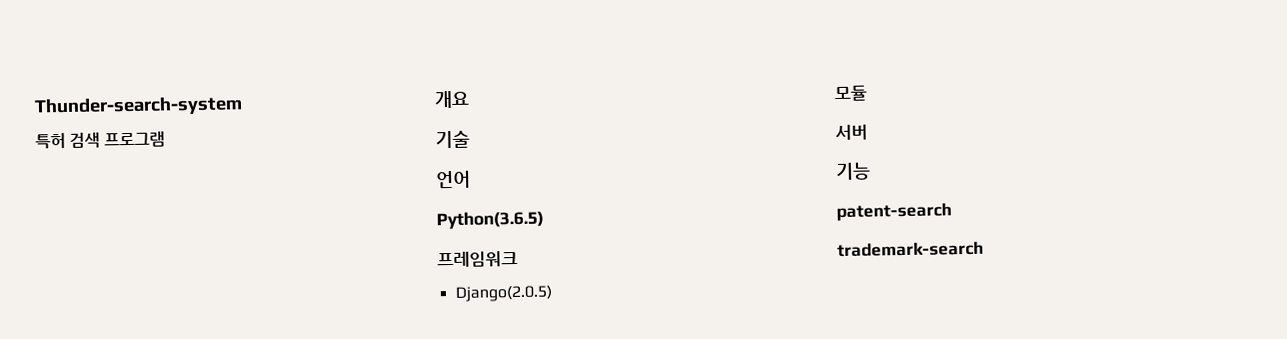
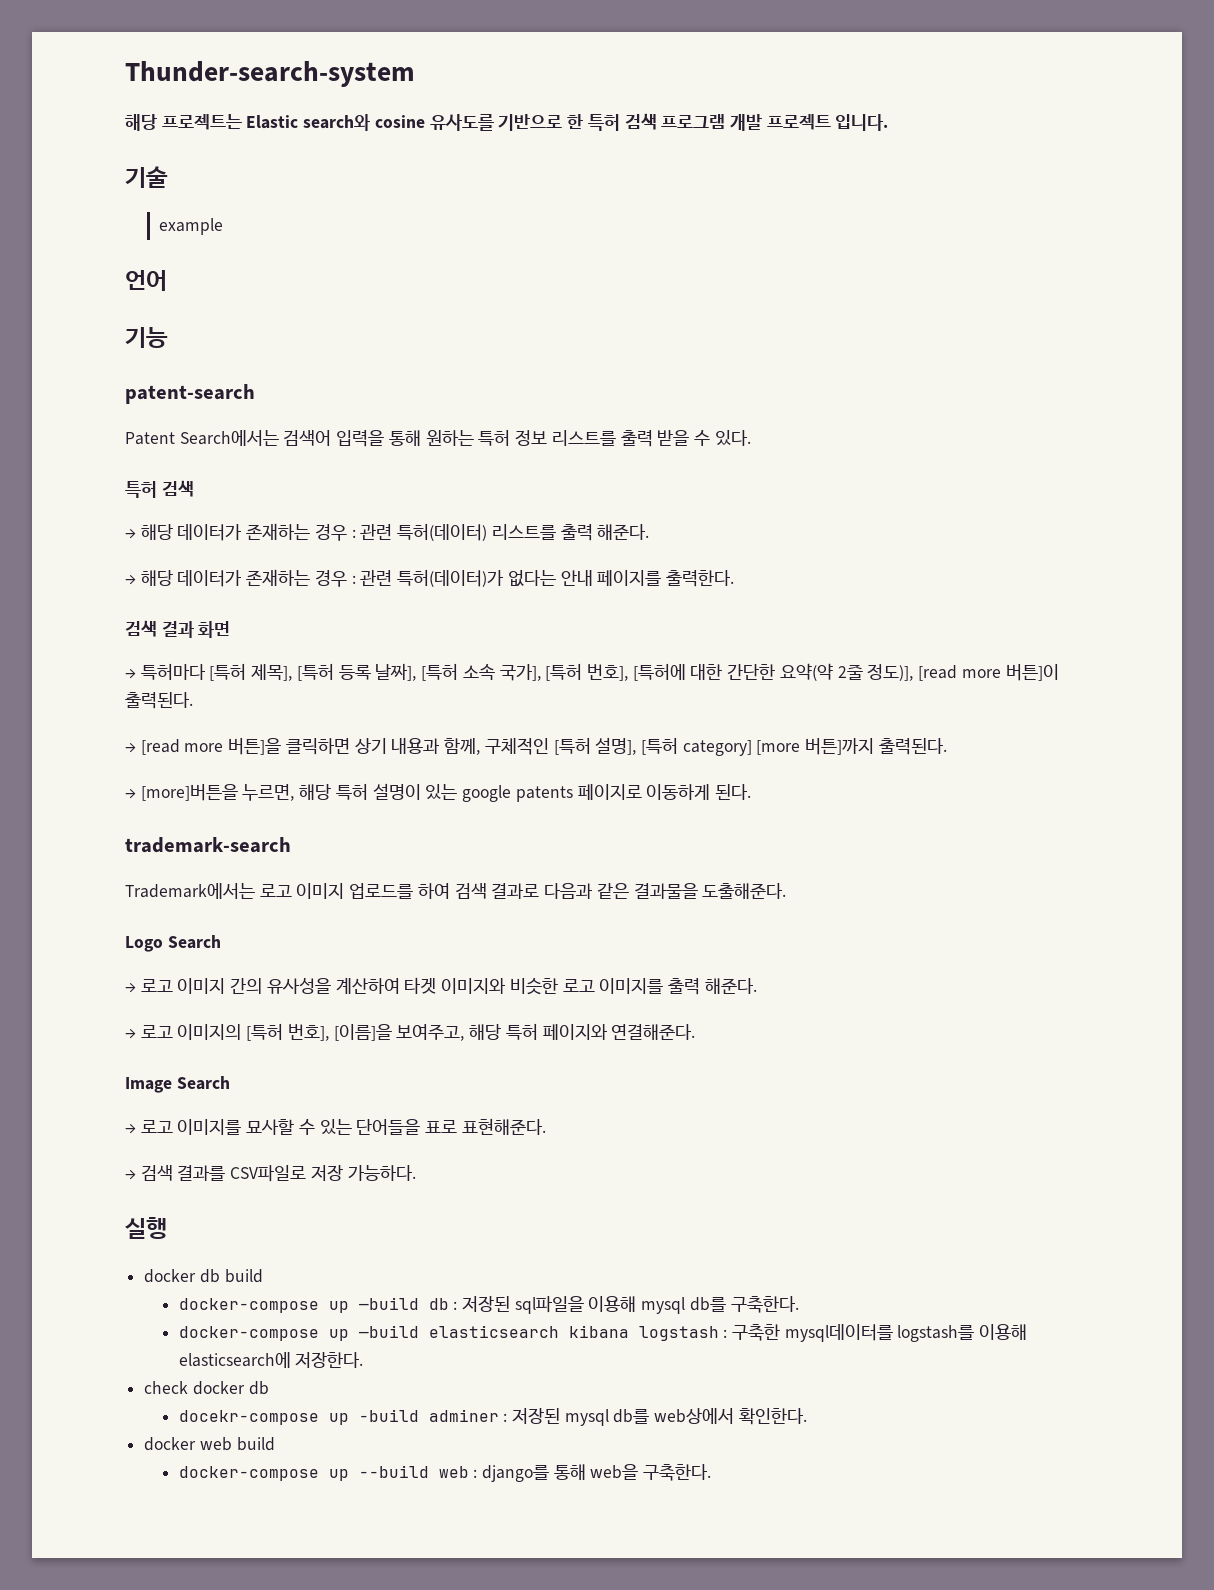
- 특허 검색 프로그램
- 개요
+ 해당 프로젝트는 Elastic search와 cosine 유사도를 기반으로 한 특허 검색 프로그램 개발 프로젝트 입니다.
+ example
- Python(3.6.5)
- 프레임워크
- Django(2.0.5)
- 모듈
- 서버
  기능
  patent-search
+ Patent Search에서는 검색어 입력을 통해 원하는 특허 정보 리스트를 출력 받을 수 있다.
+ 특허 검색
+ → 해당 데이터가 존재하는 경우 : 관련 특허(데이터) 리스트를 출력 해준다.
+ → 해당 데이터가 존재하는 경우 : 관련 특허(데이터)가 없다는 안내 페이지를 출력한다.
+ 검색 결과 화면
+ → 특허마다 [특허 제목], [특허 등록 날짜], [특허 소속 국가], [특허 번호], [특허에 대한 간단한 요약(약 2줄 정도)], [read more 버튼]이 출력된다.
+ → [read more 버튼]을 클릭하면 상기 내용과 함께, 구체적인 [특허 설명], [특허 category] [more 버튼]까지 출력된다.
+ → [more]버튼을 누르면, 해당 특허 설명이 있는 google patents 페이지로 이동하게 된다.
  trademark-search
+ Trademark에서는 로고 이미지 업로드를 하여 검색 결과로 다음과 같은 결과물을 도출해준다.
+ Logo Search
+ → 로고 이미지 간의 유사성을 계산하여 타겟 이미지와 비슷한 로고 이미지를 출력 해준다.
+ → 로고 이미지의 [특허 번호], [이름]을 보여주고, 해당 특허 페이지와 연결해준다.
+ Image Search
+ → 로고 이미지를 묘사할 수 있는 단어들을 표로 표현해준다.
+ → 검색 결과를 CSV파일로 저장 가능하다.
+ 실행
+ docker db build
+ docker-compose up —build db : 저장된 sql파일을 이용해 mysql db를 구축한다.
+ docker-compose up —build elasticsearch kibana logstash : 구축한 mysql데이터를 logstash를 이용해 elasticsearch에 저장한다.
+ check docker db
+ docekr-compose up -build adminer : 저장된 mysql db를 web상에서 확인한다.
+ docker web build
+ docker-compose up --build web : django를 통해 web을 구축한다.

